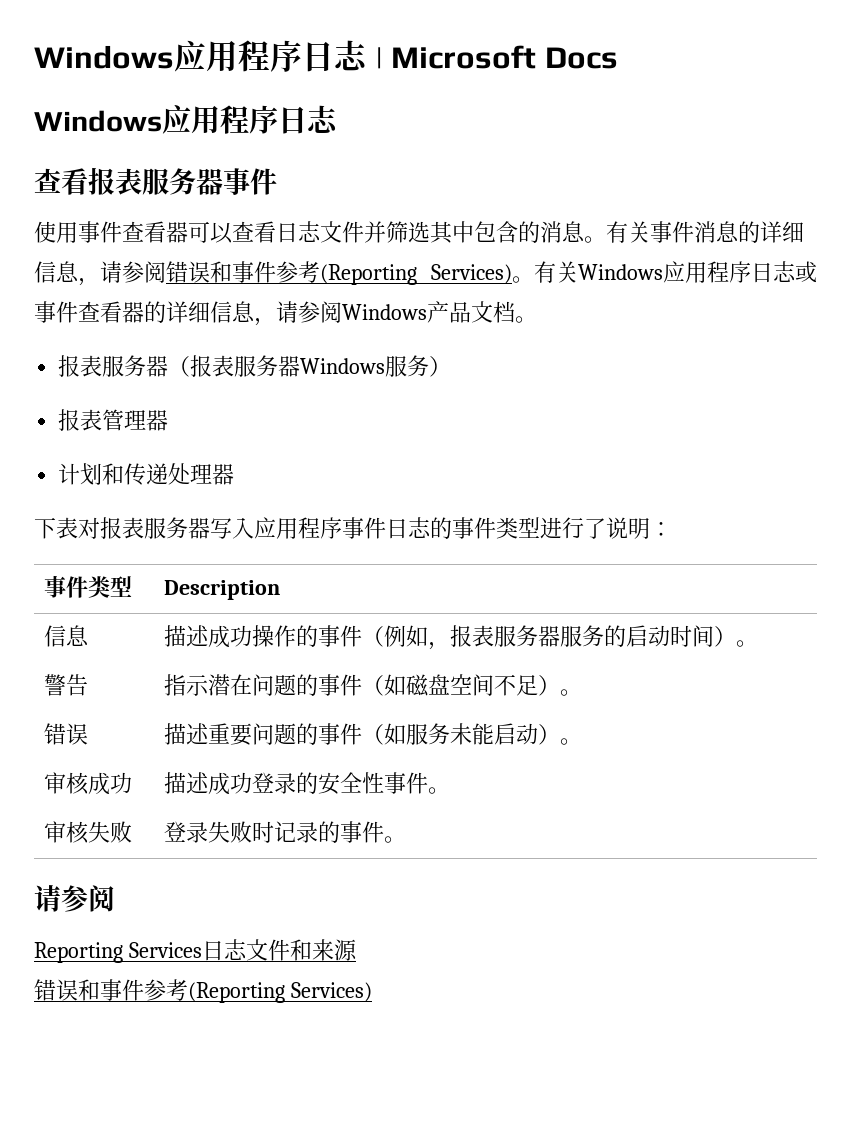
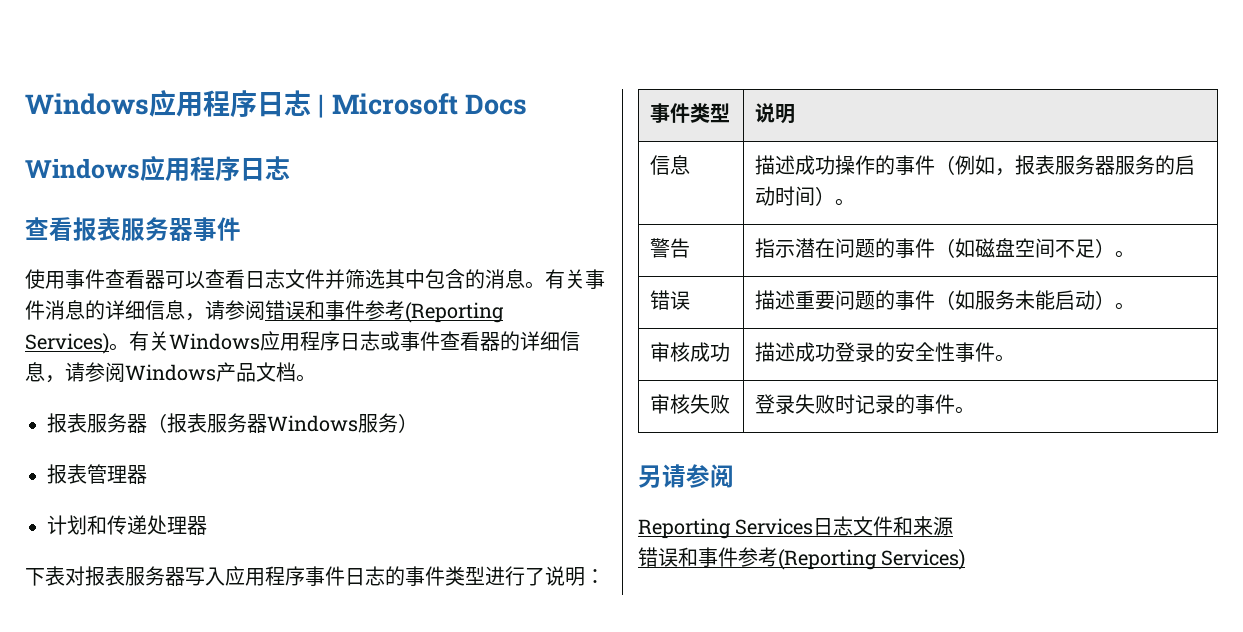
- 事件类型 | Description
+ 事件类型 | 说明
  审核失败 | 登录失败时记录的事件。
- 请参阅
+ 另请参阅

